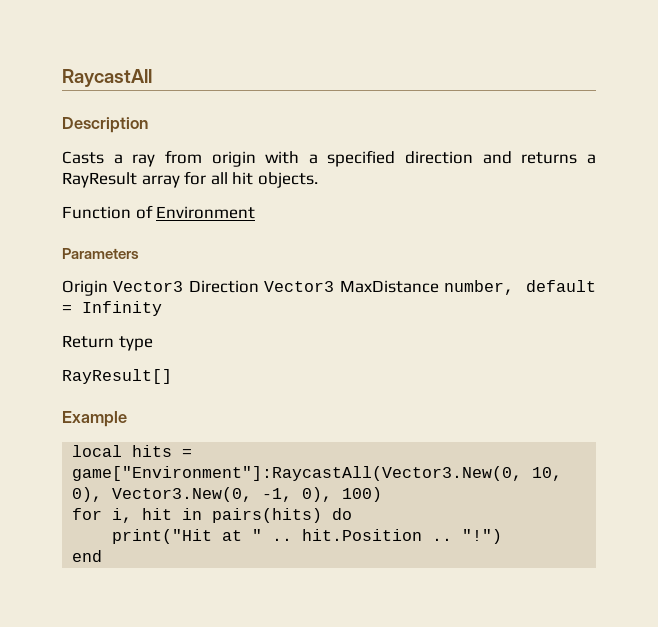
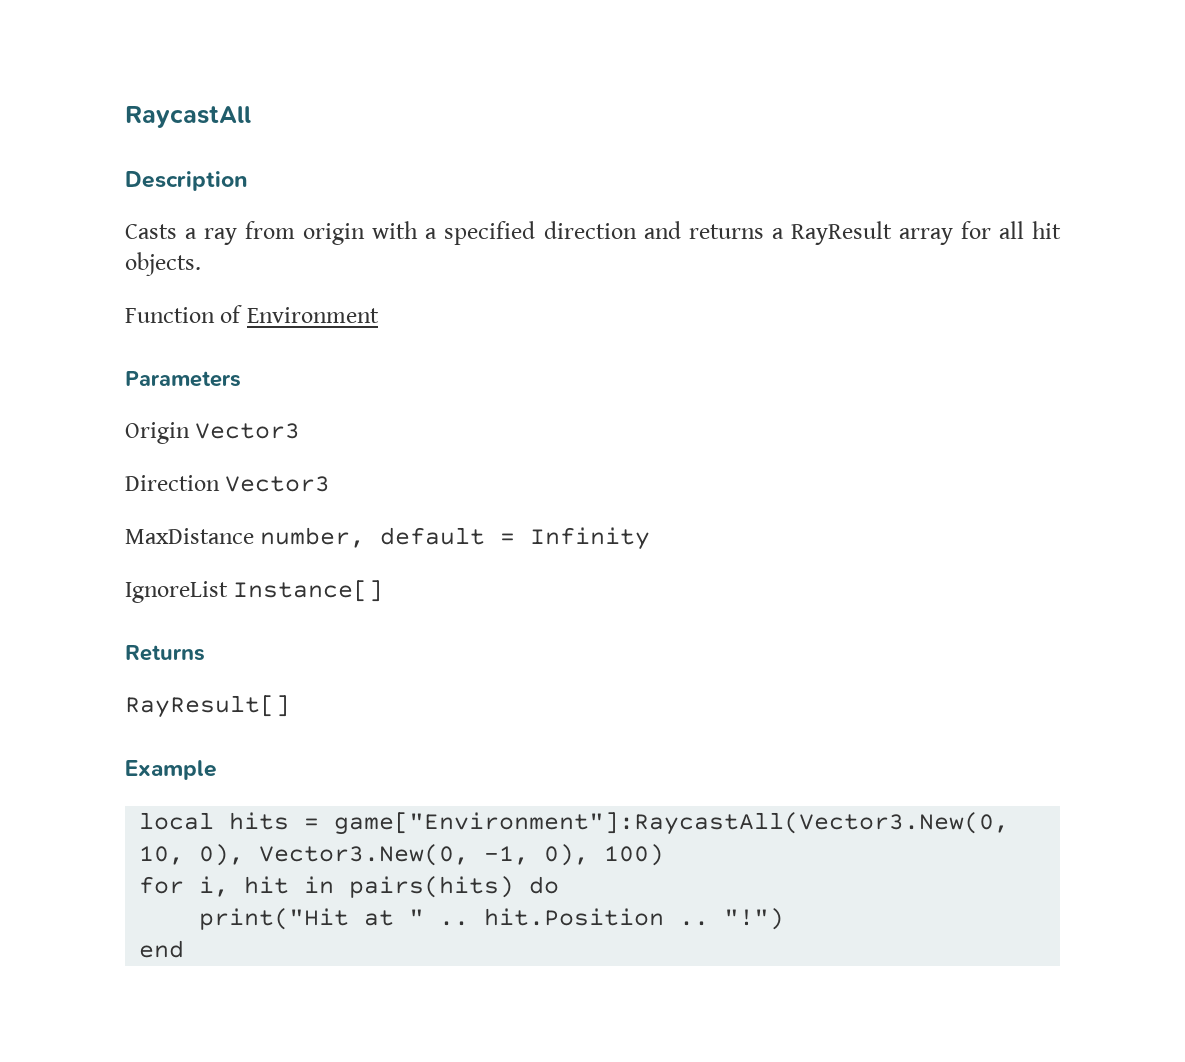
- Origin Vector3 Direction Vector3 MaxDistance number, default = Infinity
+ Origin Vector3
+ Direction Vector3
+ MaxDistance number, default = Infinity
- Return type
+ IgnoreList Instance[]
+ Returns

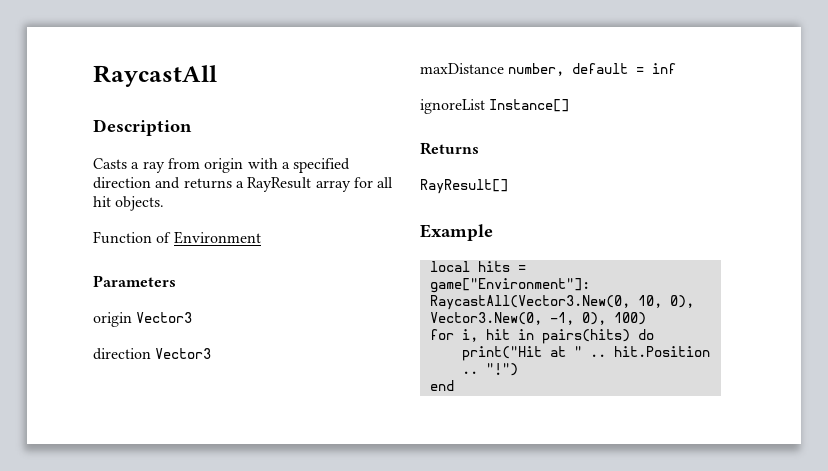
- Origin Vector3
- Direction Vector3
- MaxDistance number, default = Infinity
- IgnoreList Instance[]
+ origin Vector3
+ direction Vector3
+ maxDistance number, default = inf
+ ignoreList Instance[]

